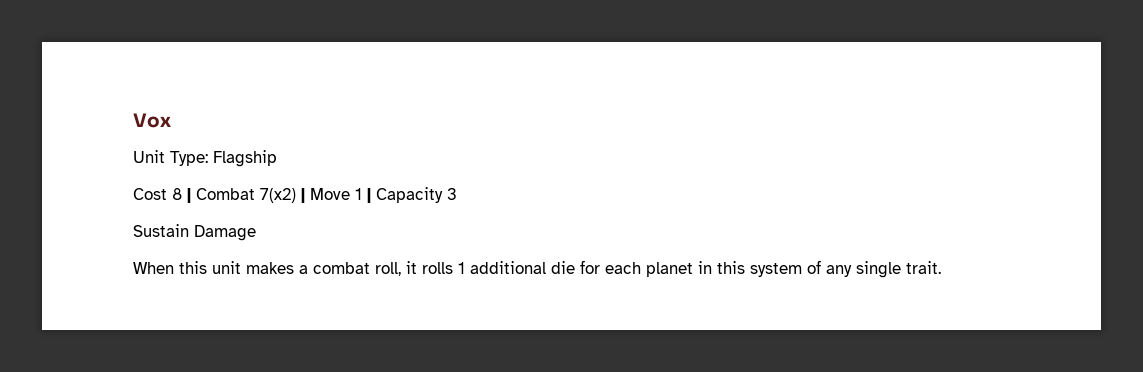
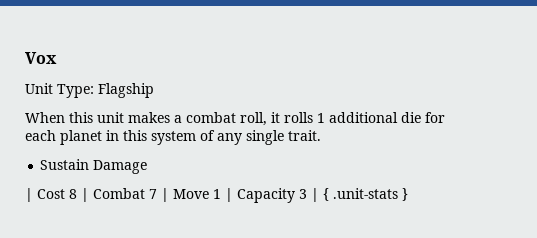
- Cost 8 | Combat 7(x2) | Move 1 | Capacity 3
- Sustain Damage
+ Sustain Damage
+ | Cost 8 | Combat 7 | Move 1 | Capacity 3 | { .unit-stats }

